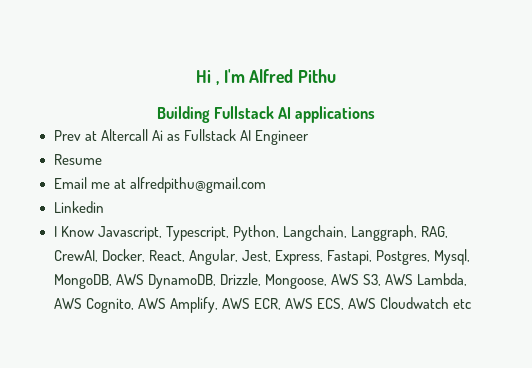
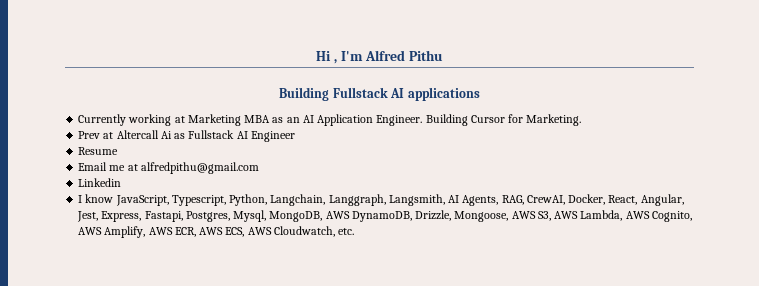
+ Currently working at Marketing MBA as an AI Application Engineer. Building Cursor for Marketing.
- I Know Javascript, Typescript, Python, Langchain, Langgraph, RAG, CrewAI, Docker, React, Angular, Jest, Express, Fastapi, Postgres, Mysql, MongoDB, AWS DynamoDB, Drizzle, Mongoose, AWS S3, AWS Lambda, AWS Cognito, AWS Amplify, AWS ECR, AWS ECS, AWS Cloudwatch etc
+ I know JavaScript, Typescript, Python, Langchain, Langgraph, Langsmith, AI Agents, RAG, CrewAI, Docker, React, Angular, Jest, Express, Fastapi, Postgres, Mysql, MongoDB, AWS DynamoDB, Drizzle, Mongoose, AWS S3, AWS Lambda, AWS Cognito, AWS Amplify, AWS ECR, AWS ECS, AWS Cloudwatch, etc.

